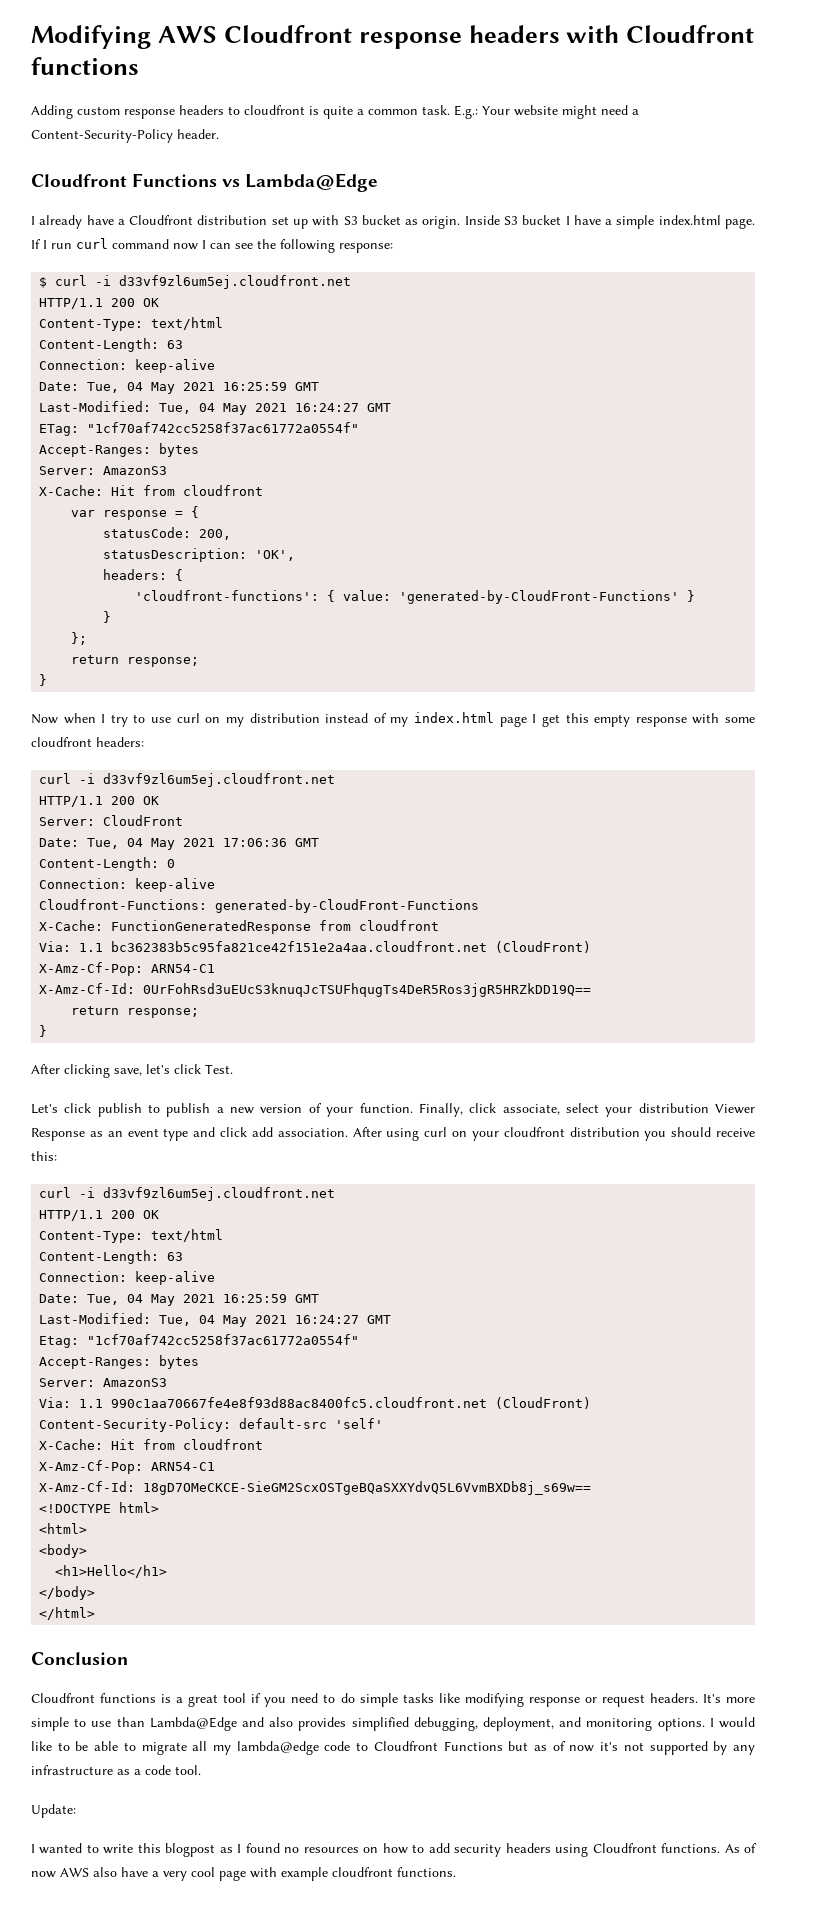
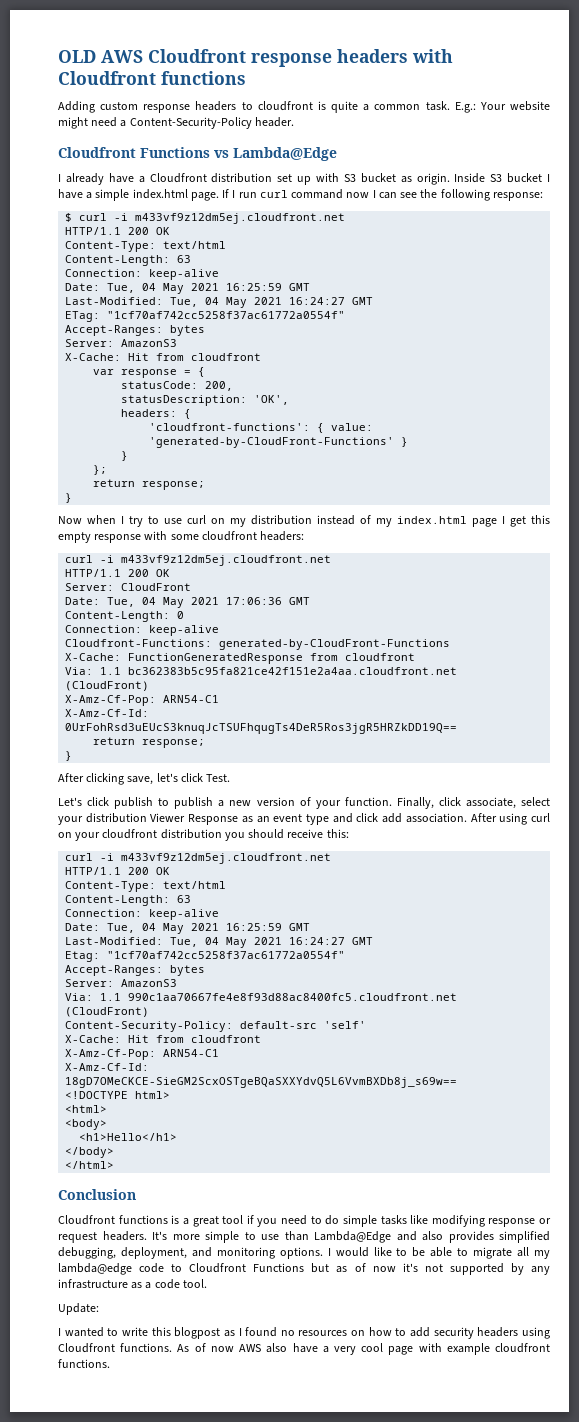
- Modifying AWS Cloudfront response headers with Cloudfront functions
+ OLD AWS Cloudfront response headers with Cloudfront functions
- $ curl -i d33vf9zl6um5ej.cloudfront.net
+ $ curl -i m433vf9z12dm5ej.cloudfront.net
  Now when I try to use curl on my distribution instead of my index.html page I get this empty response with some cloudfront headers:
- curl -i d33vf9zl6um5ej.cloudfront.net
+ curl -i m433vf9z12dm5ej.cloudfront.net
  After using curl on your cloudfront distribution you should receive this:
- curl -i d33vf9zl6um5ej.cloudfront.net
+ curl -i m433vf9z12dm5ej.cloudfront.net

